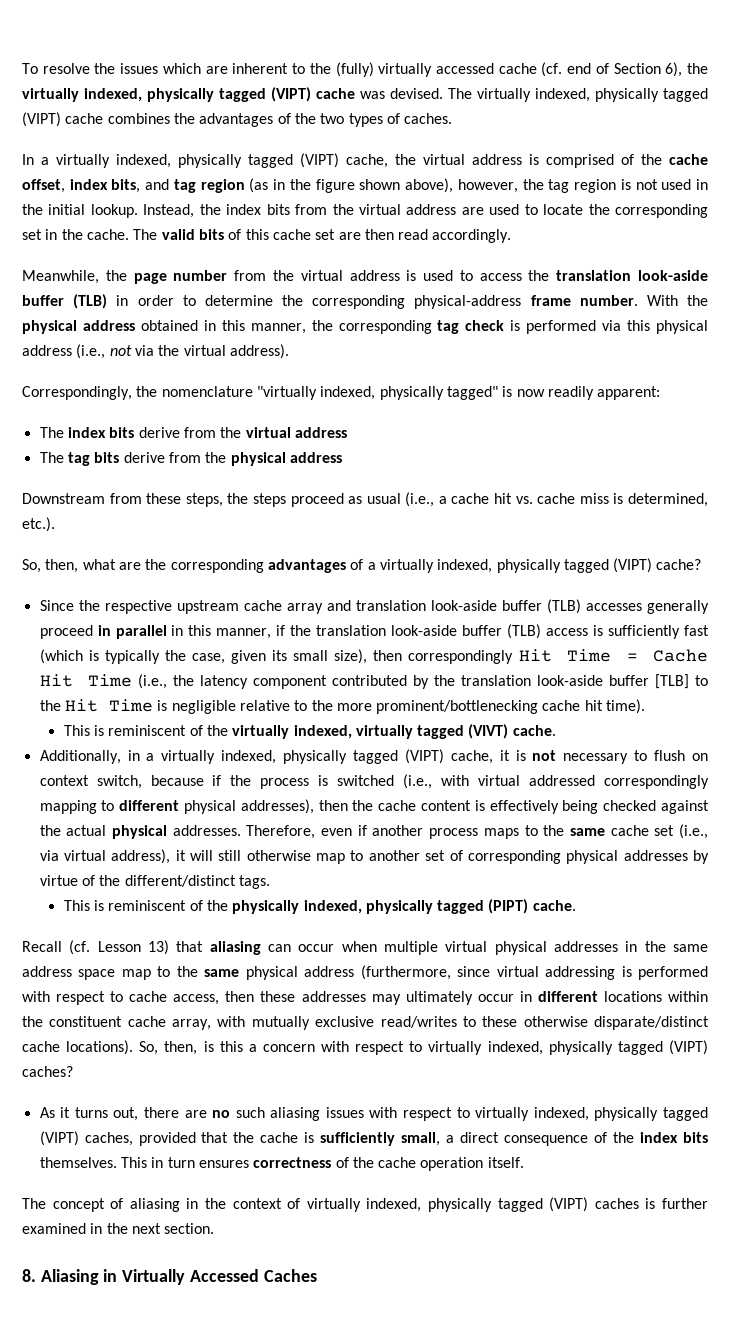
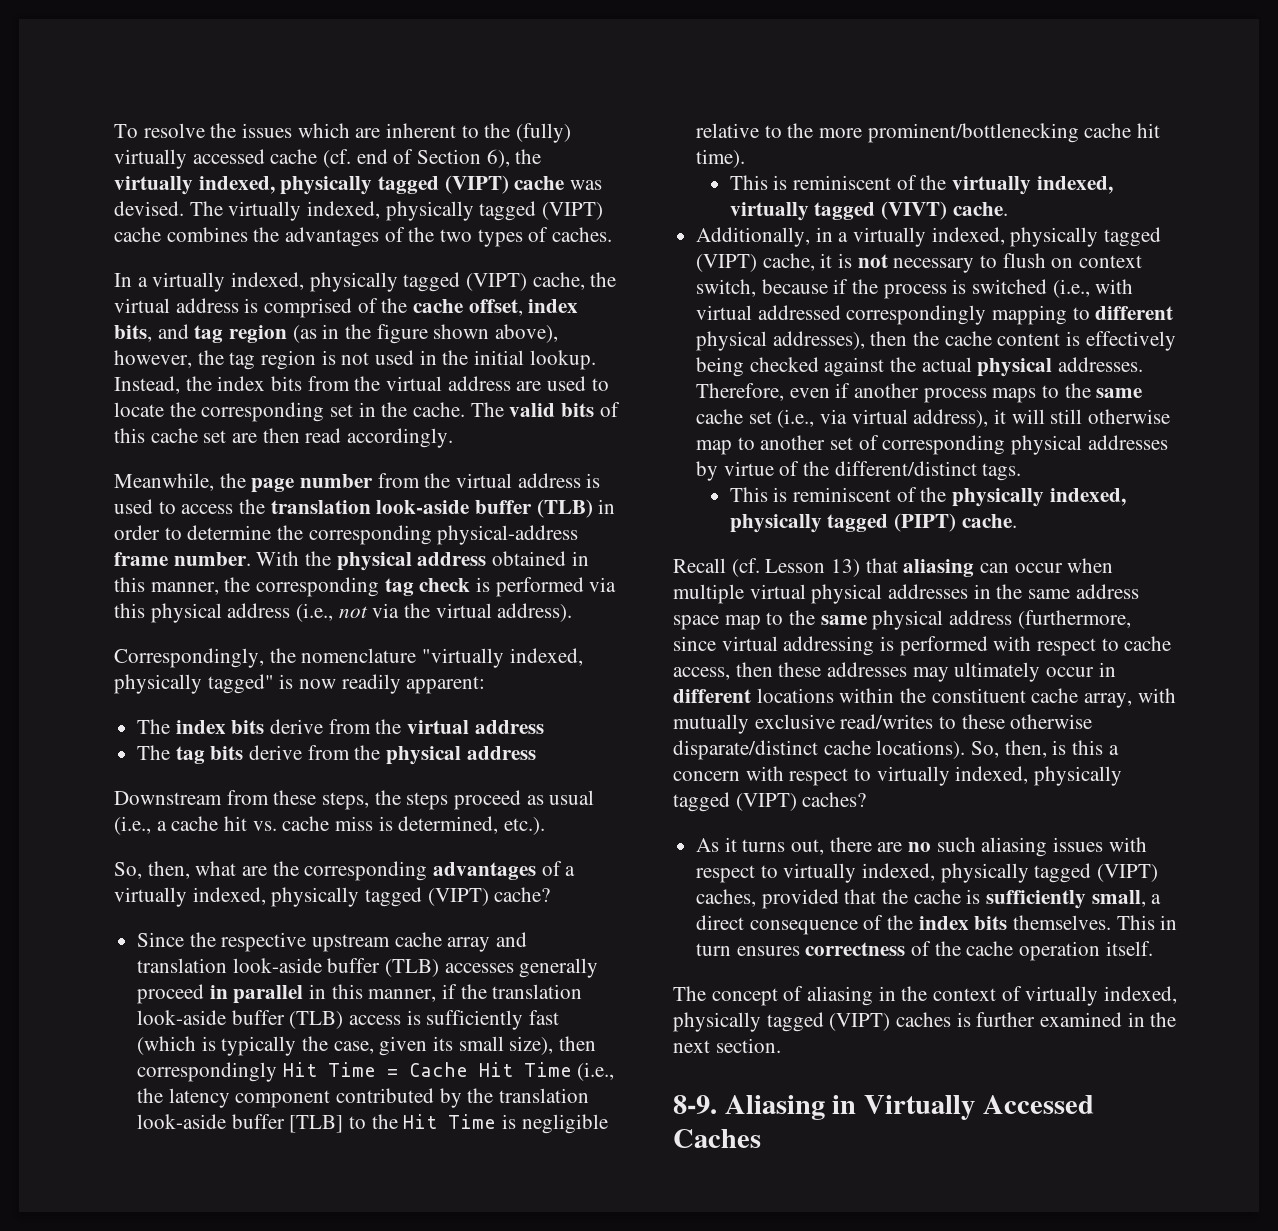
- 8. Aliasing in Virtually Accessed Caches
+ 8-9. Aliasing in Virtually Accessed Caches

